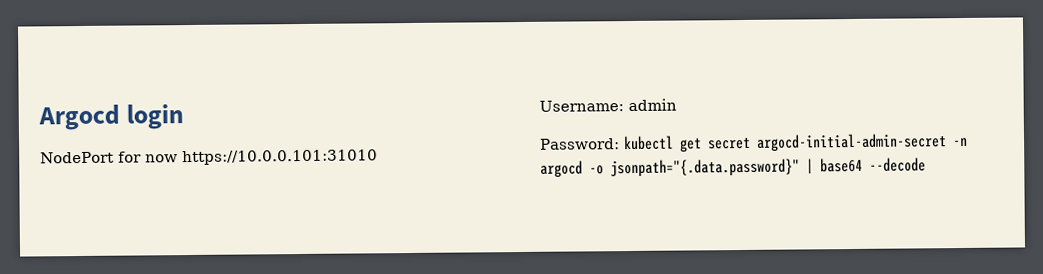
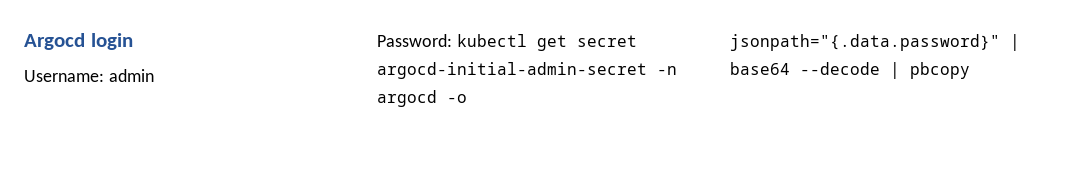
- NodePort for now https://10.0.0.101:31010
- Password: kubectl get secret argocd-initial-admin-secret -n argocd -o jsonpath="{.data.password}" | base64 --decode
+ Password: kubectl get secret argocd-initial-admin-secret -n argocd -o jsonpath="{.data.password}" | base64 --decode | pbcopy

